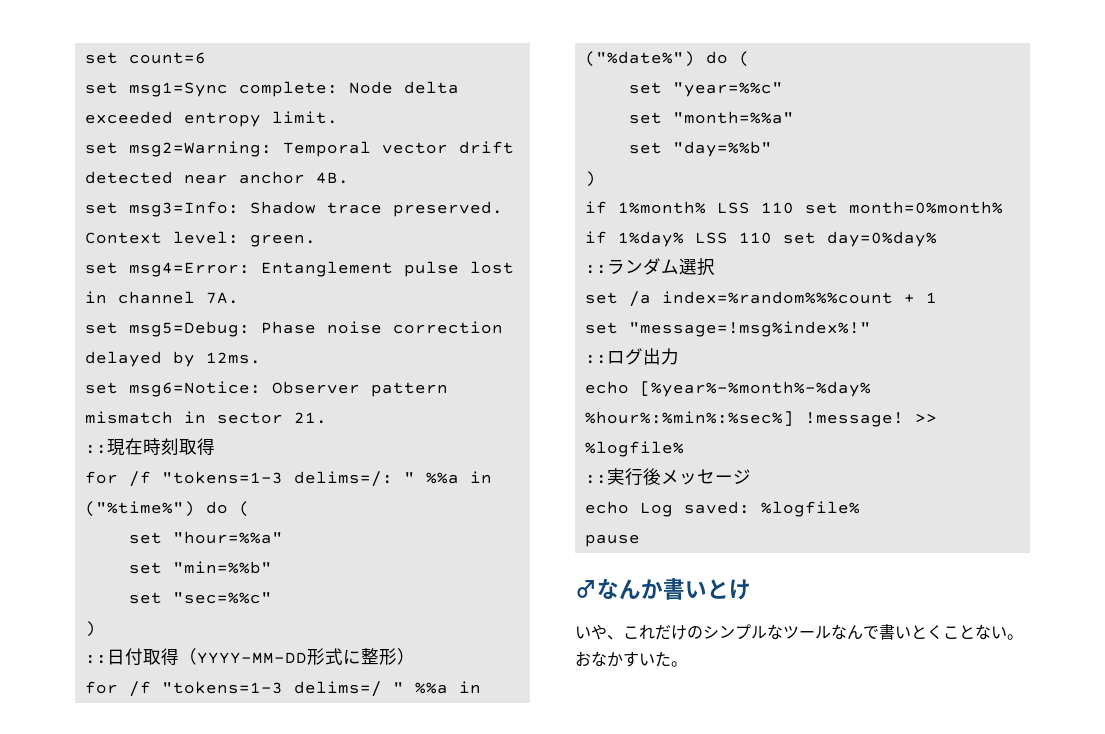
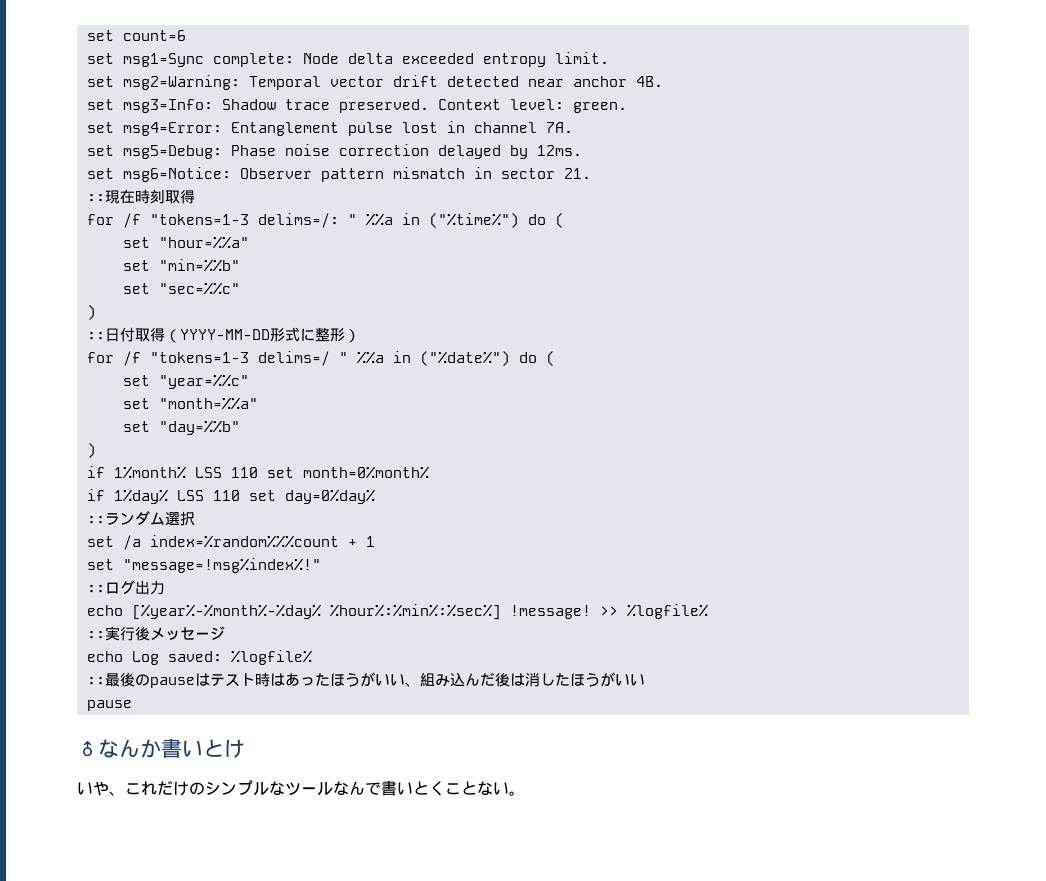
+ ::最後のpauseはテスト時はあったほうがいい、組み込んだ後は消したほうがいい
- おなかすいた。

